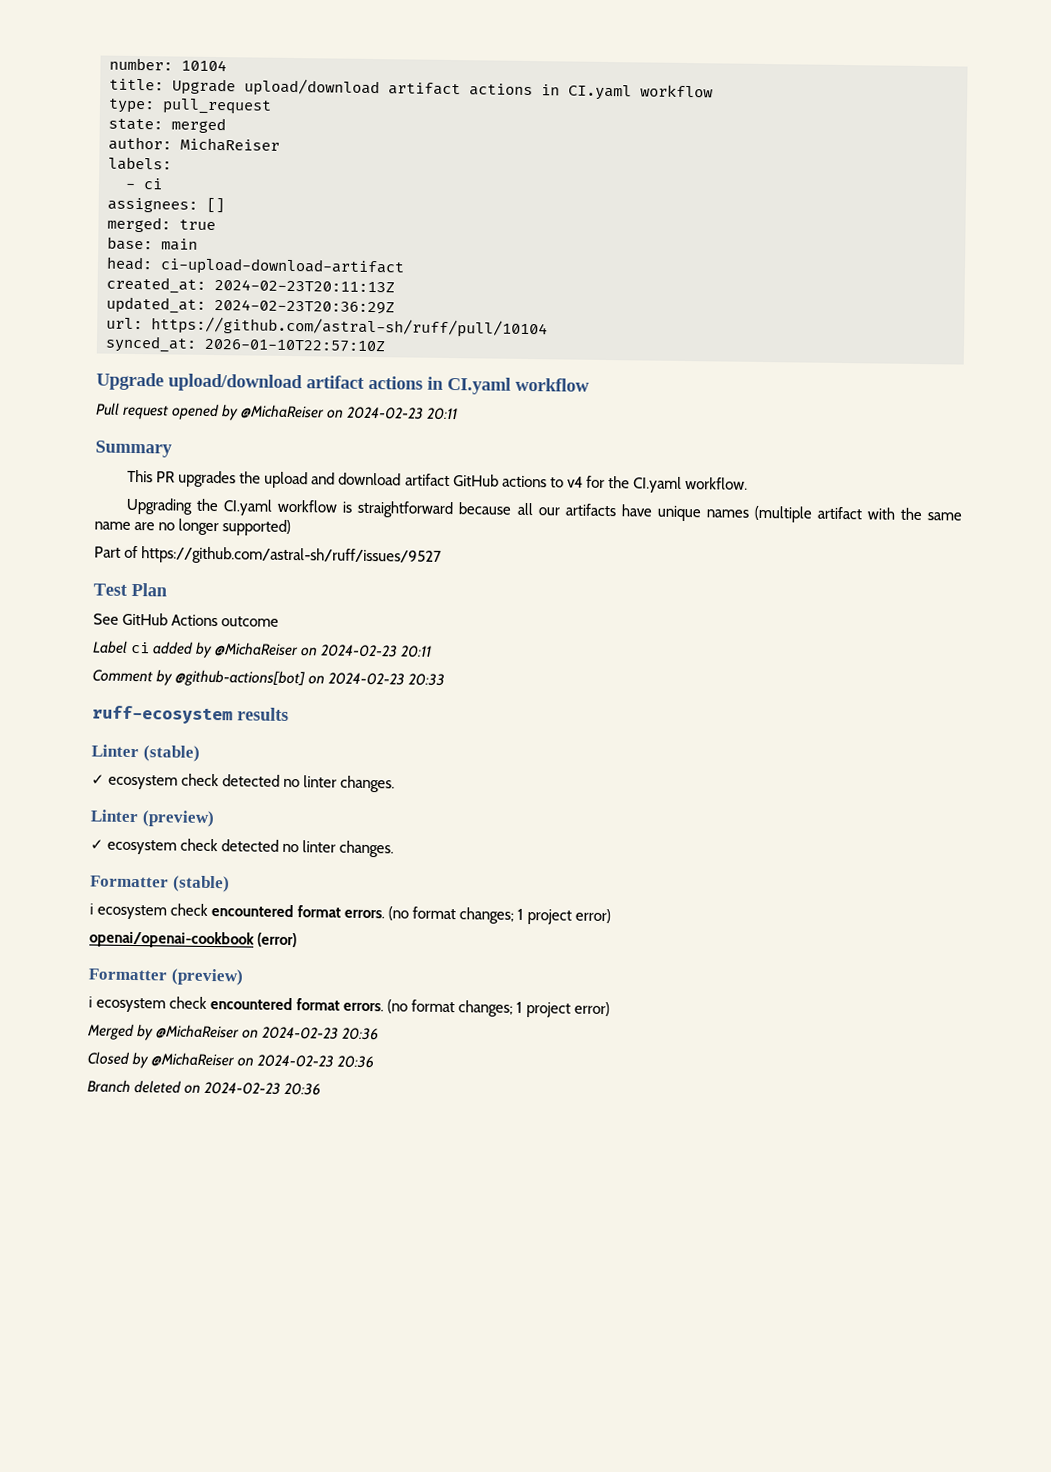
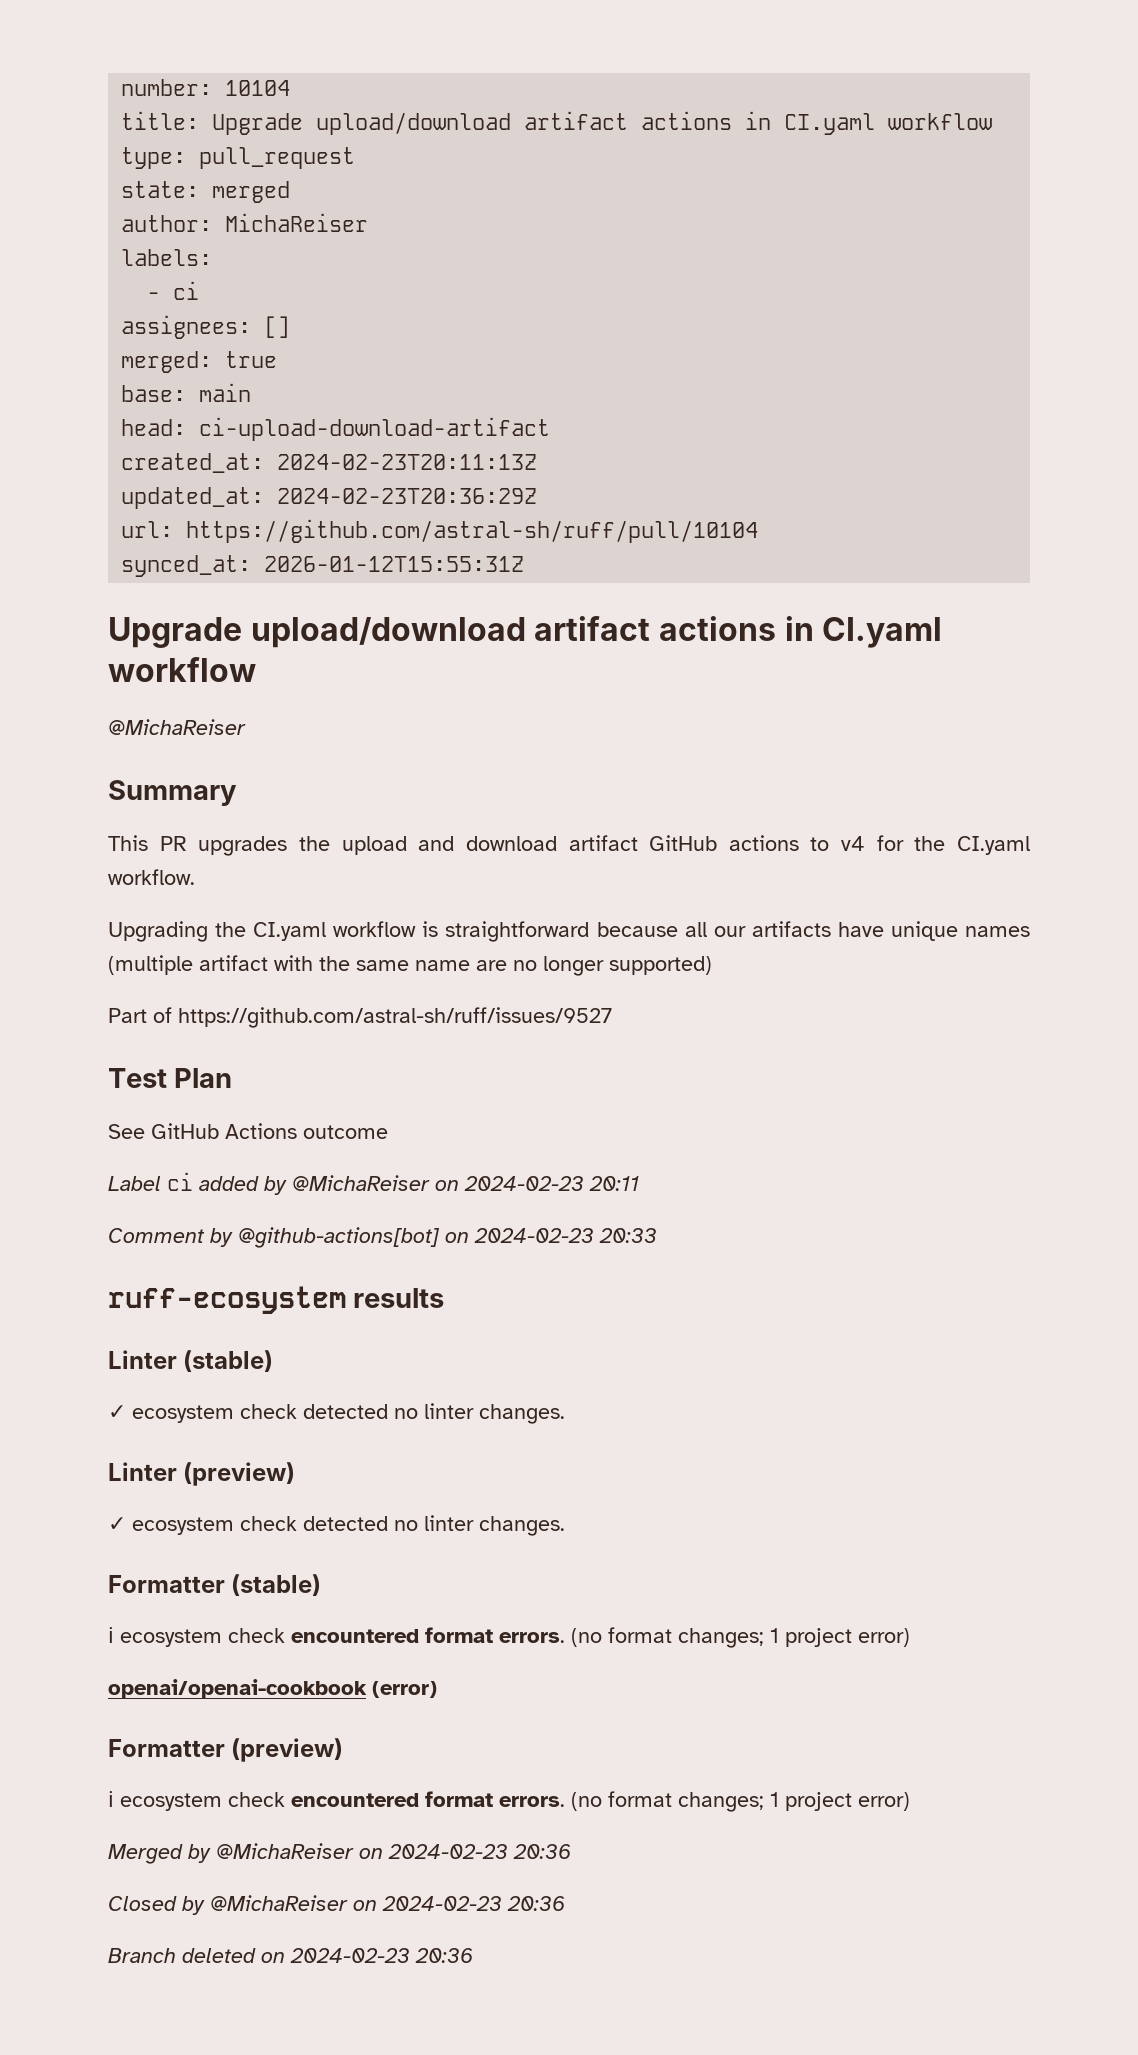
- synced_at: 2026-01-10T22:57:10Z
+ synced_at: 2026-01-12T15:55:31Z
  Upgrade upload/download artifact actions in CI.yaml workflow
- Pull request opened by @MichaReiser on 2024-02-23 20:11
+ @MichaReiser

